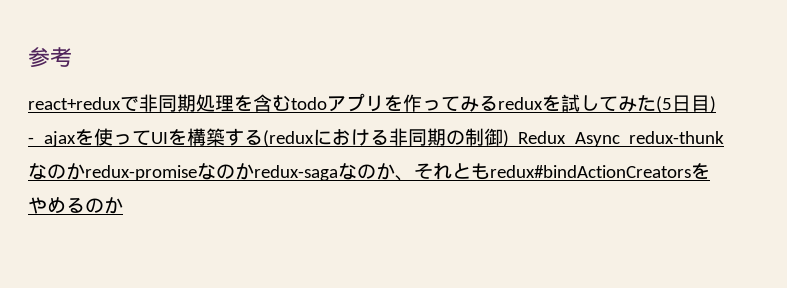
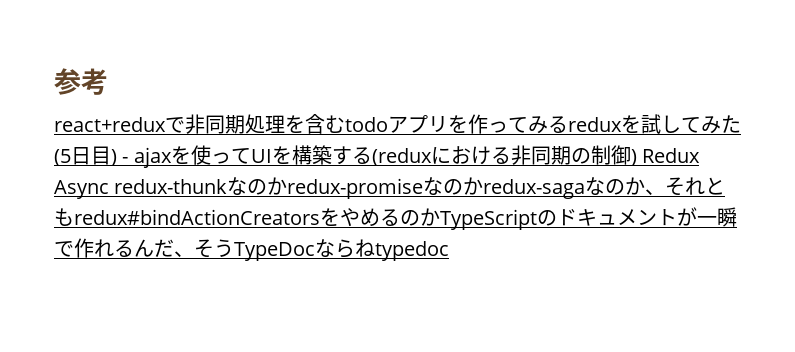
- react+reduxで非同期処理を含むtodoアプリを作ってみるreduxを試してみた(5日目) - ajaxを使ってUIを構築する(reduxにおける非同期の制御) Redux Async redux-thunkなのかredux-promiseなのかredux-sagaなのか、それともredux#bindActionCreatorsをやめるのか
+ react+reduxで非同期処理を含むtodoアプリを作ってみるreduxを試してみた(5日目) - ajaxを使ってUIを構築する(reduxにおける非同期の制御) Redux Async redux-thunkなのかredux-promiseなのかredux-sagaなのか、それともredux#bindActionCreatorsをやめるのかTypeScriptのドキュメントが一瞬で作れるんだ、そうTypeDocならねtypedoc

